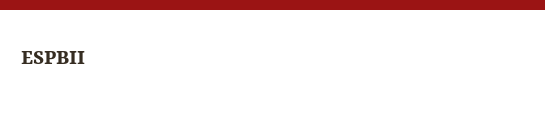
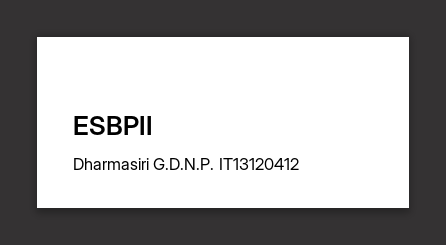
- ESPBII
+ ESBPII
+ Dharmasiri G.D.N.P. IT13120412

